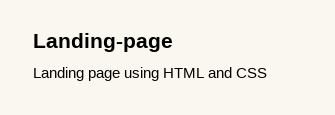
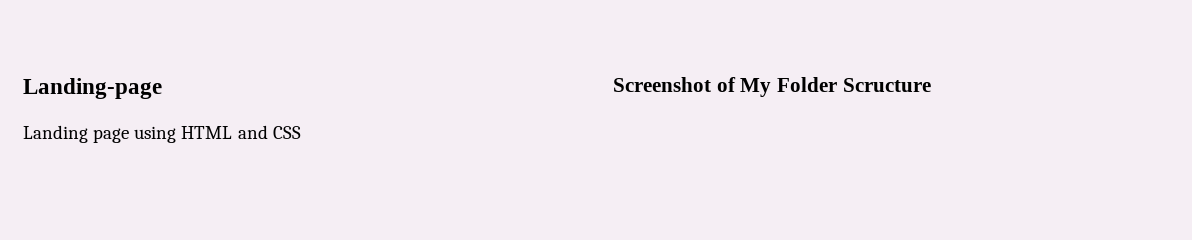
+ Screenshot of My Folder Scructure

